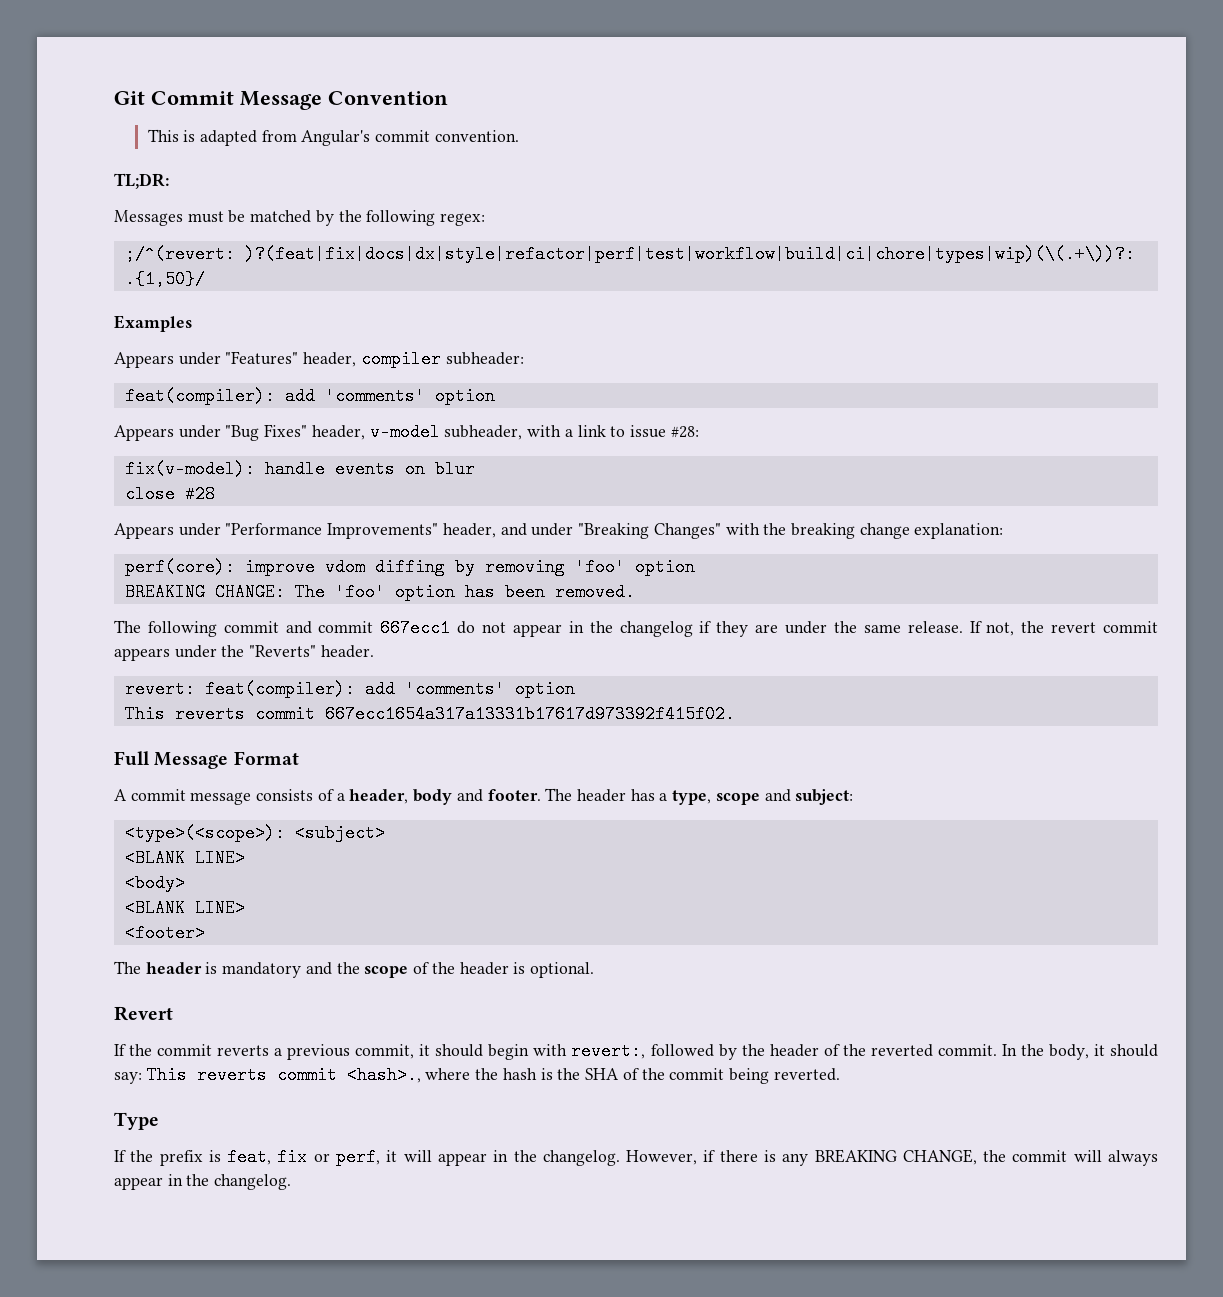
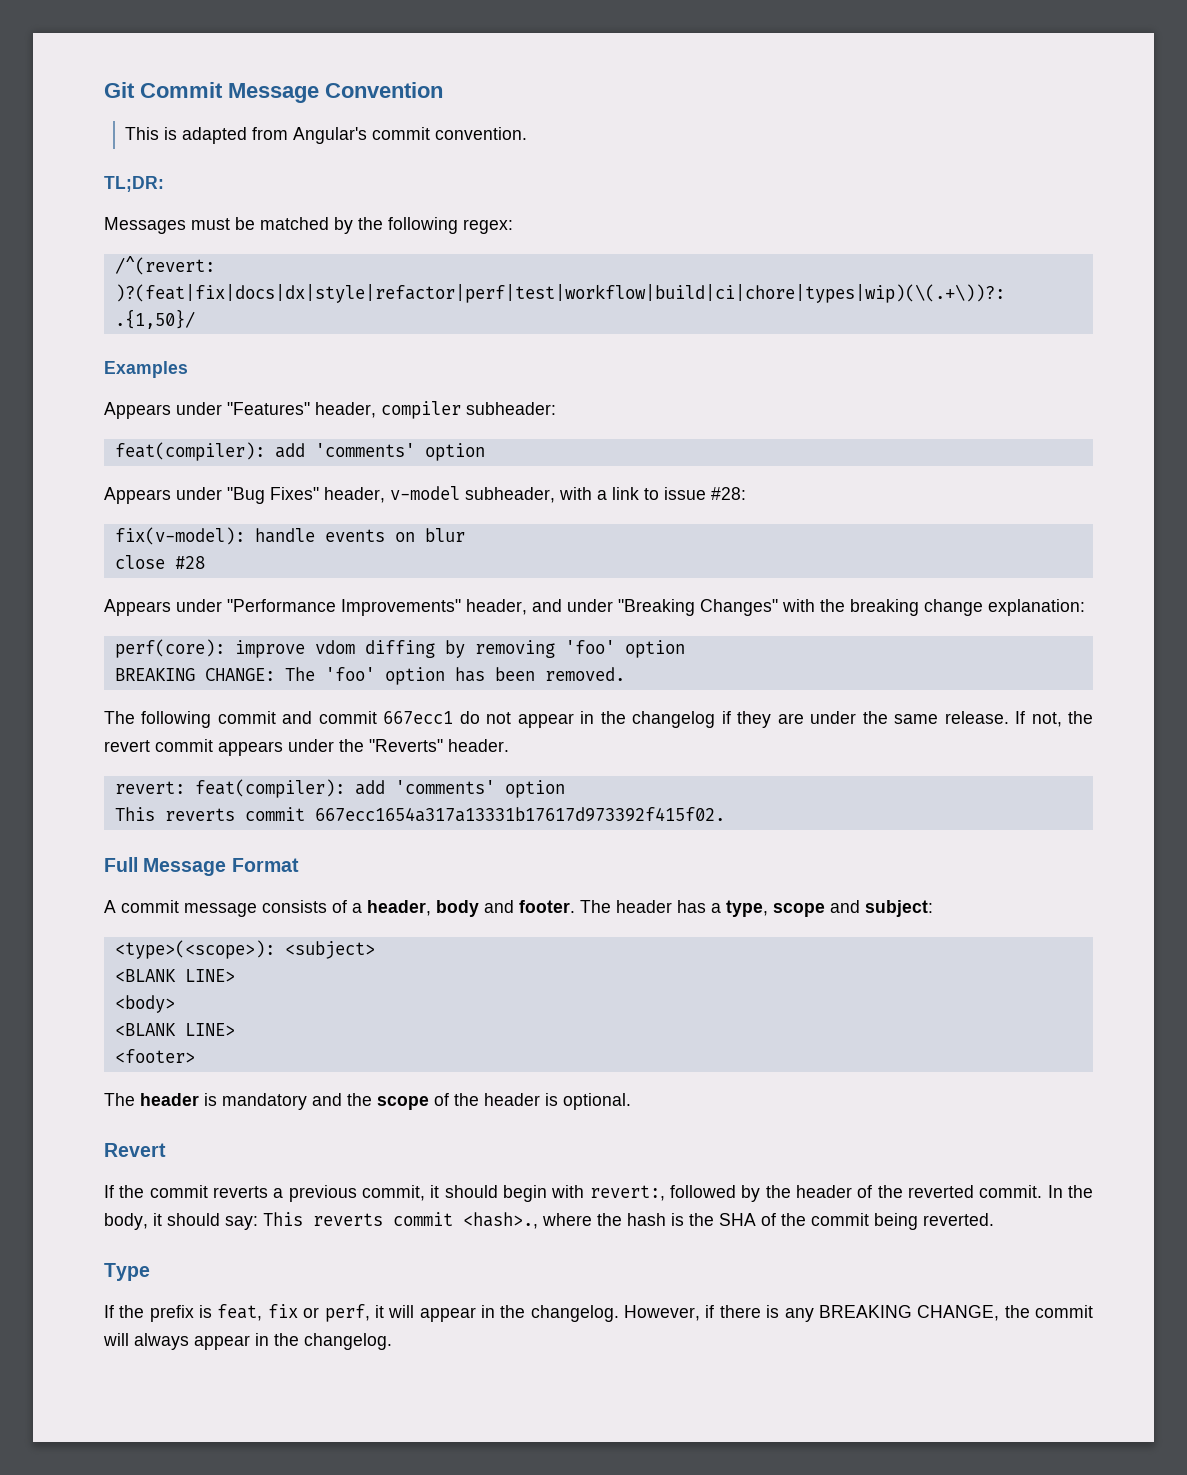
- ;/^(revert: )?(feat|fix|docs|dx|style|refactor|perf|test|workflow|build|ci|chore|types|wip)(\(.+\))?: .{1,50}/
+ /^(revert: )?(feat|fix|docs|dx|style|refactor|perf|test|workflow|build|ci|chore|types|wip)(\(.+\))?: .{1,50}/

